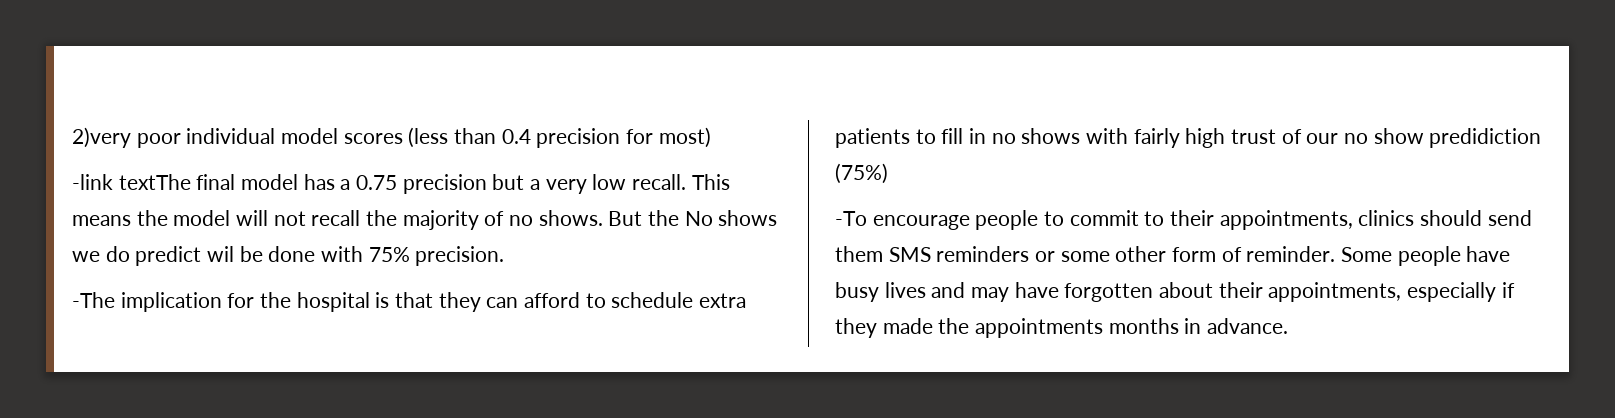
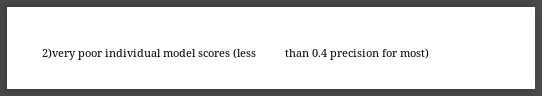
- -link textThe final model has a 0.75 precision but a very low recall. This means the model will not recall the majority of no shows. But the No shows we do predict wil be done with 75% precision.
- -The implication for the hospital is that they can afford to schedule extra patients to fill in no shows with fairly high trust of our no show predidiction (75%)
- -To encourage people to commit to their appointments, clinics should send them SMS reminders or some other form of reminder. Some people have busy lives and may have forgotten about their appointments, especially if they made the appointments months in advance.

